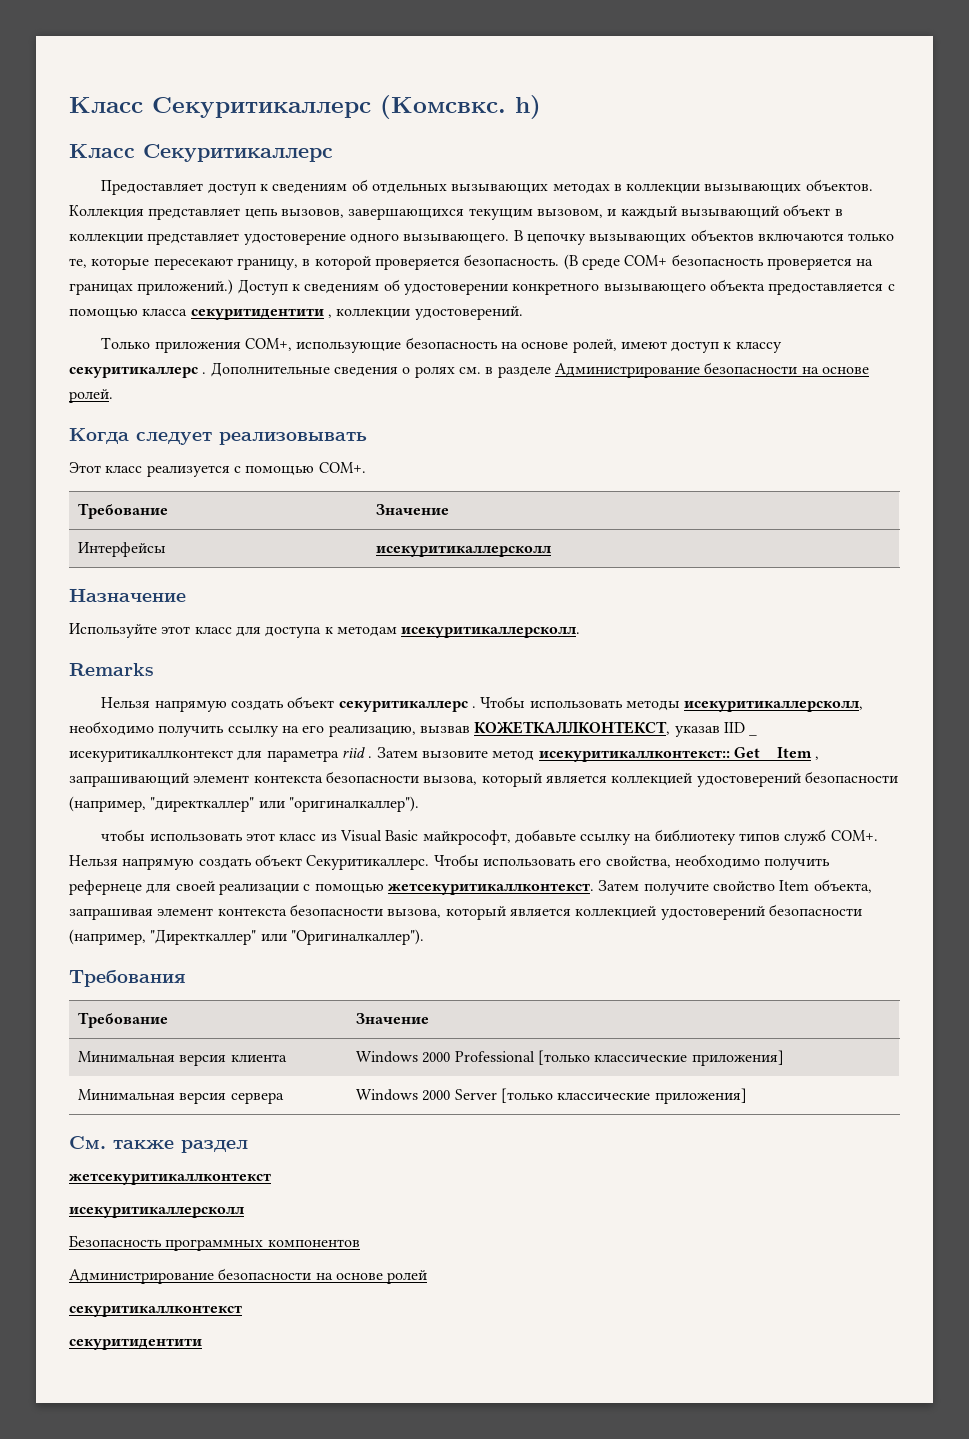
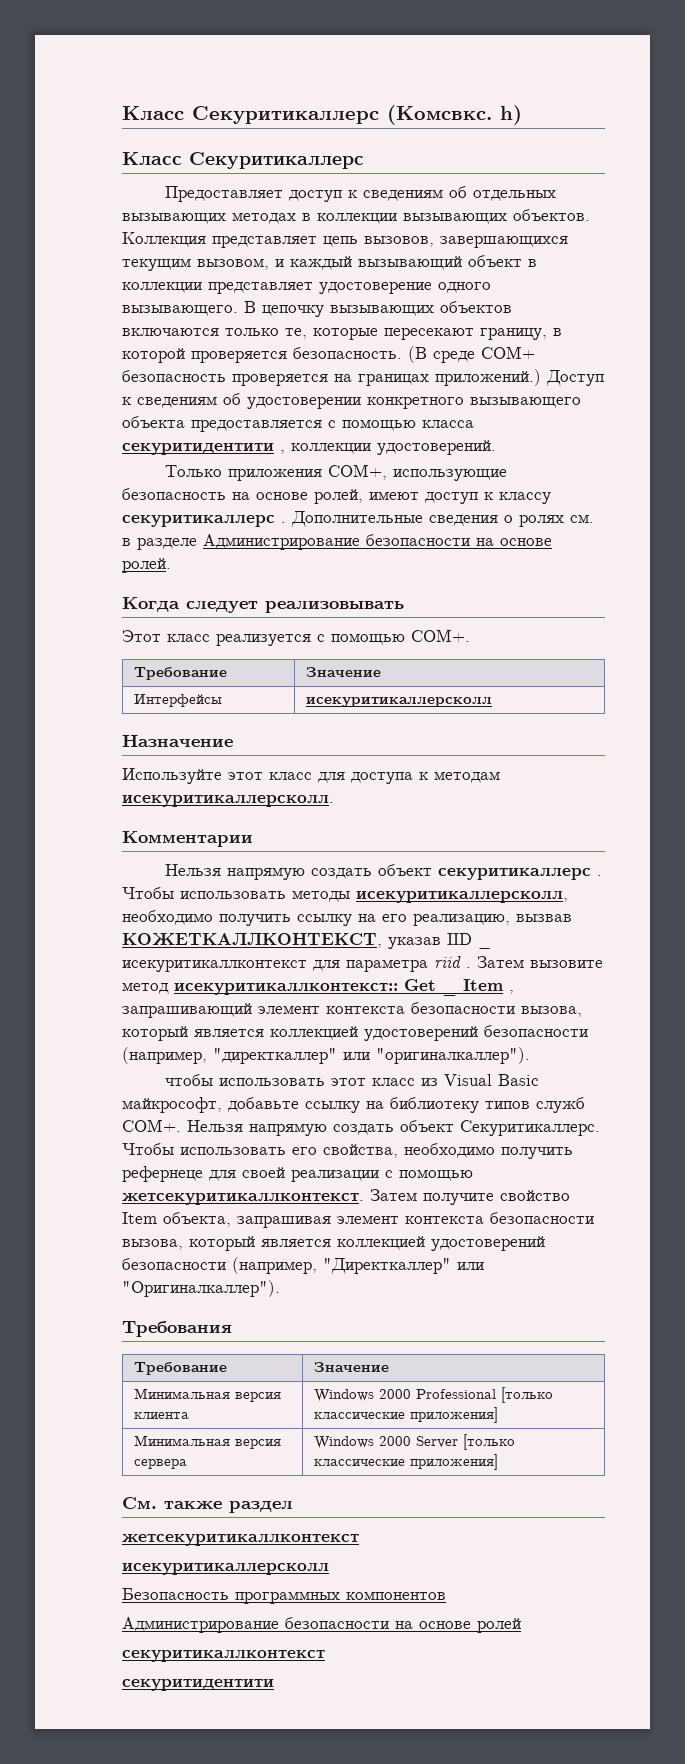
- Remarks
+ Комментарии

